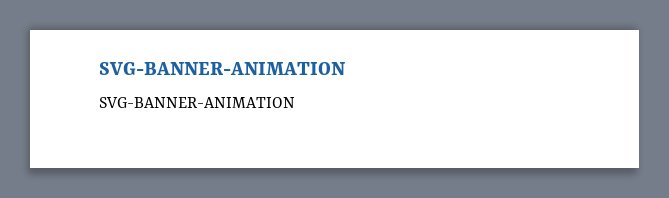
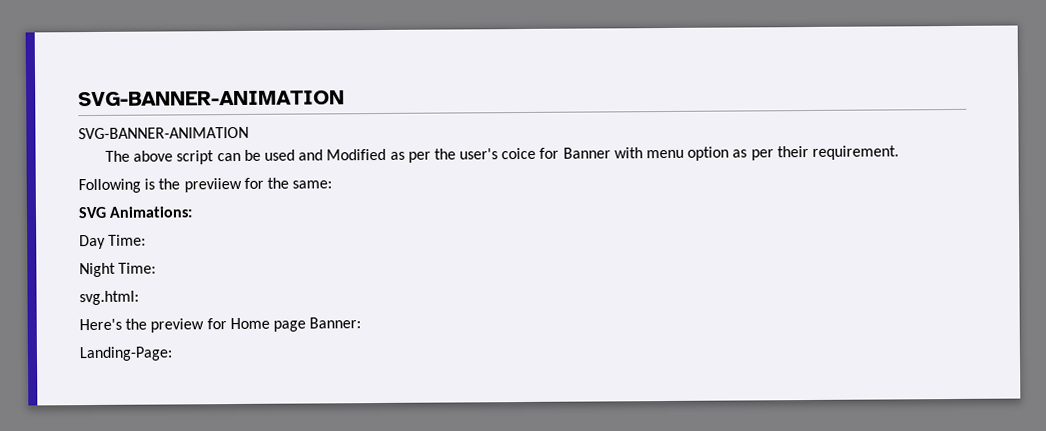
+ The above script can be used and Modified as per the user's coice for Banner with menu option as per their requirement.
+ Following is the previiew for the same:
+ SVG Animations:
+ Day Time:
+ Night Time:
+ svg.html:
+ Here's the preview for Home page Banner:
+ Landing-Page:

